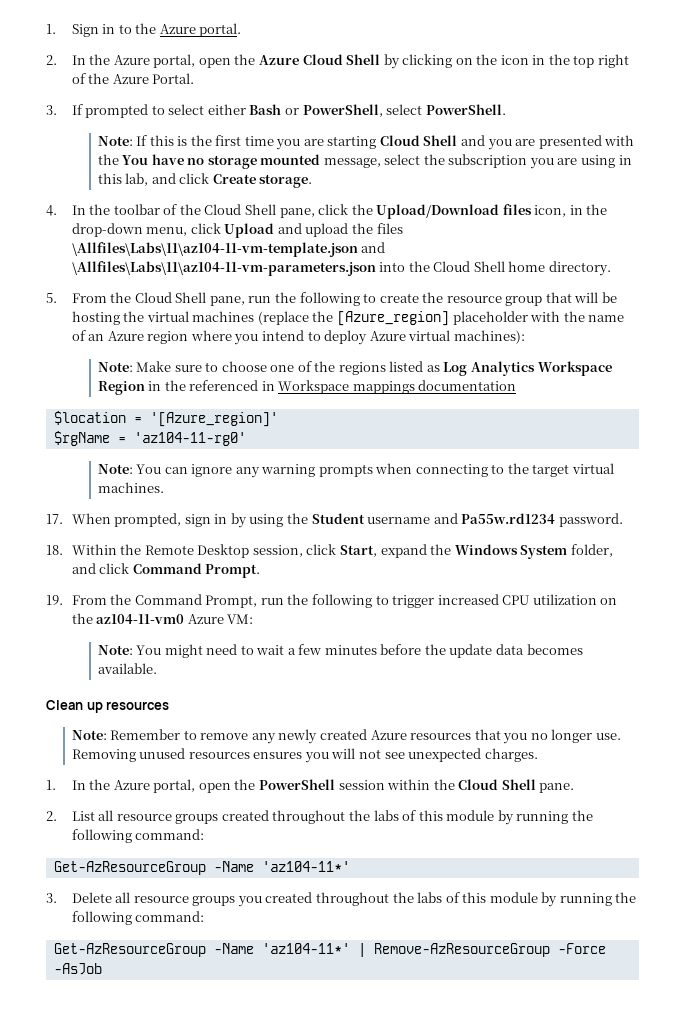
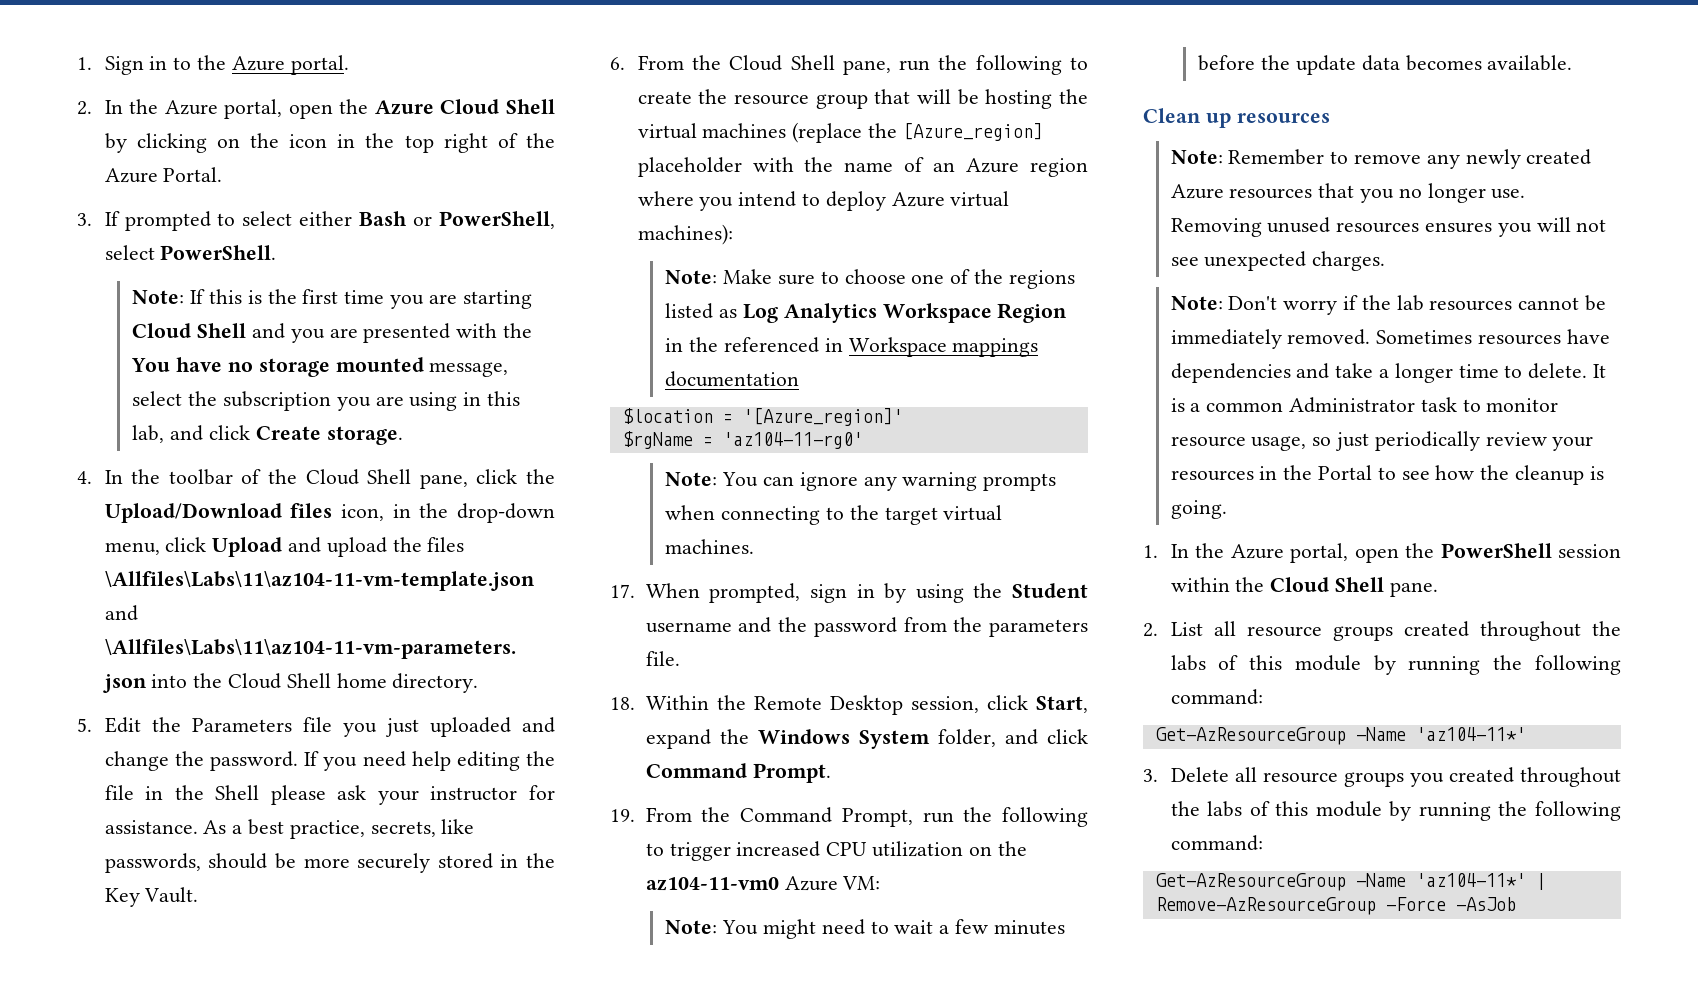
- 5. From the Cloud Shell pane, run the following to create the resource group that will be hosting the virtual machines (replace the [Azure_region] placeholder with the name of an Azure region where you intend to deploy Azure virtual machines):
+ 5. Edit the Parameters file you just uploaded and change the password. If you need help editing the file in the Shell please ask your instructor for assistance. As a best practice, secrets, like passwords, should be more securely stored in the Key Vault.
+ 6. From the Cloud Shell pane, run the following to create the resource group that will be hosting the virtual machines (replace the [Azure_region] placeholder with the name of an Azure region where you intend to deploy Azure virtual machines):
- 17. When prompted, sign in by using the Student username and Pa55w.rd1234 password.
+ 17. When prompted, sign in by using the Student username and the password from the parameters file.
+ Note: Don't worry if the lab resources cannot be immediately removed. Sometimes resources have dependencies and take a longer time to delete. It is a common Administrator task to monitor resource usage, so just periodically review your resources in the Portal to see how the cleanup is going.

